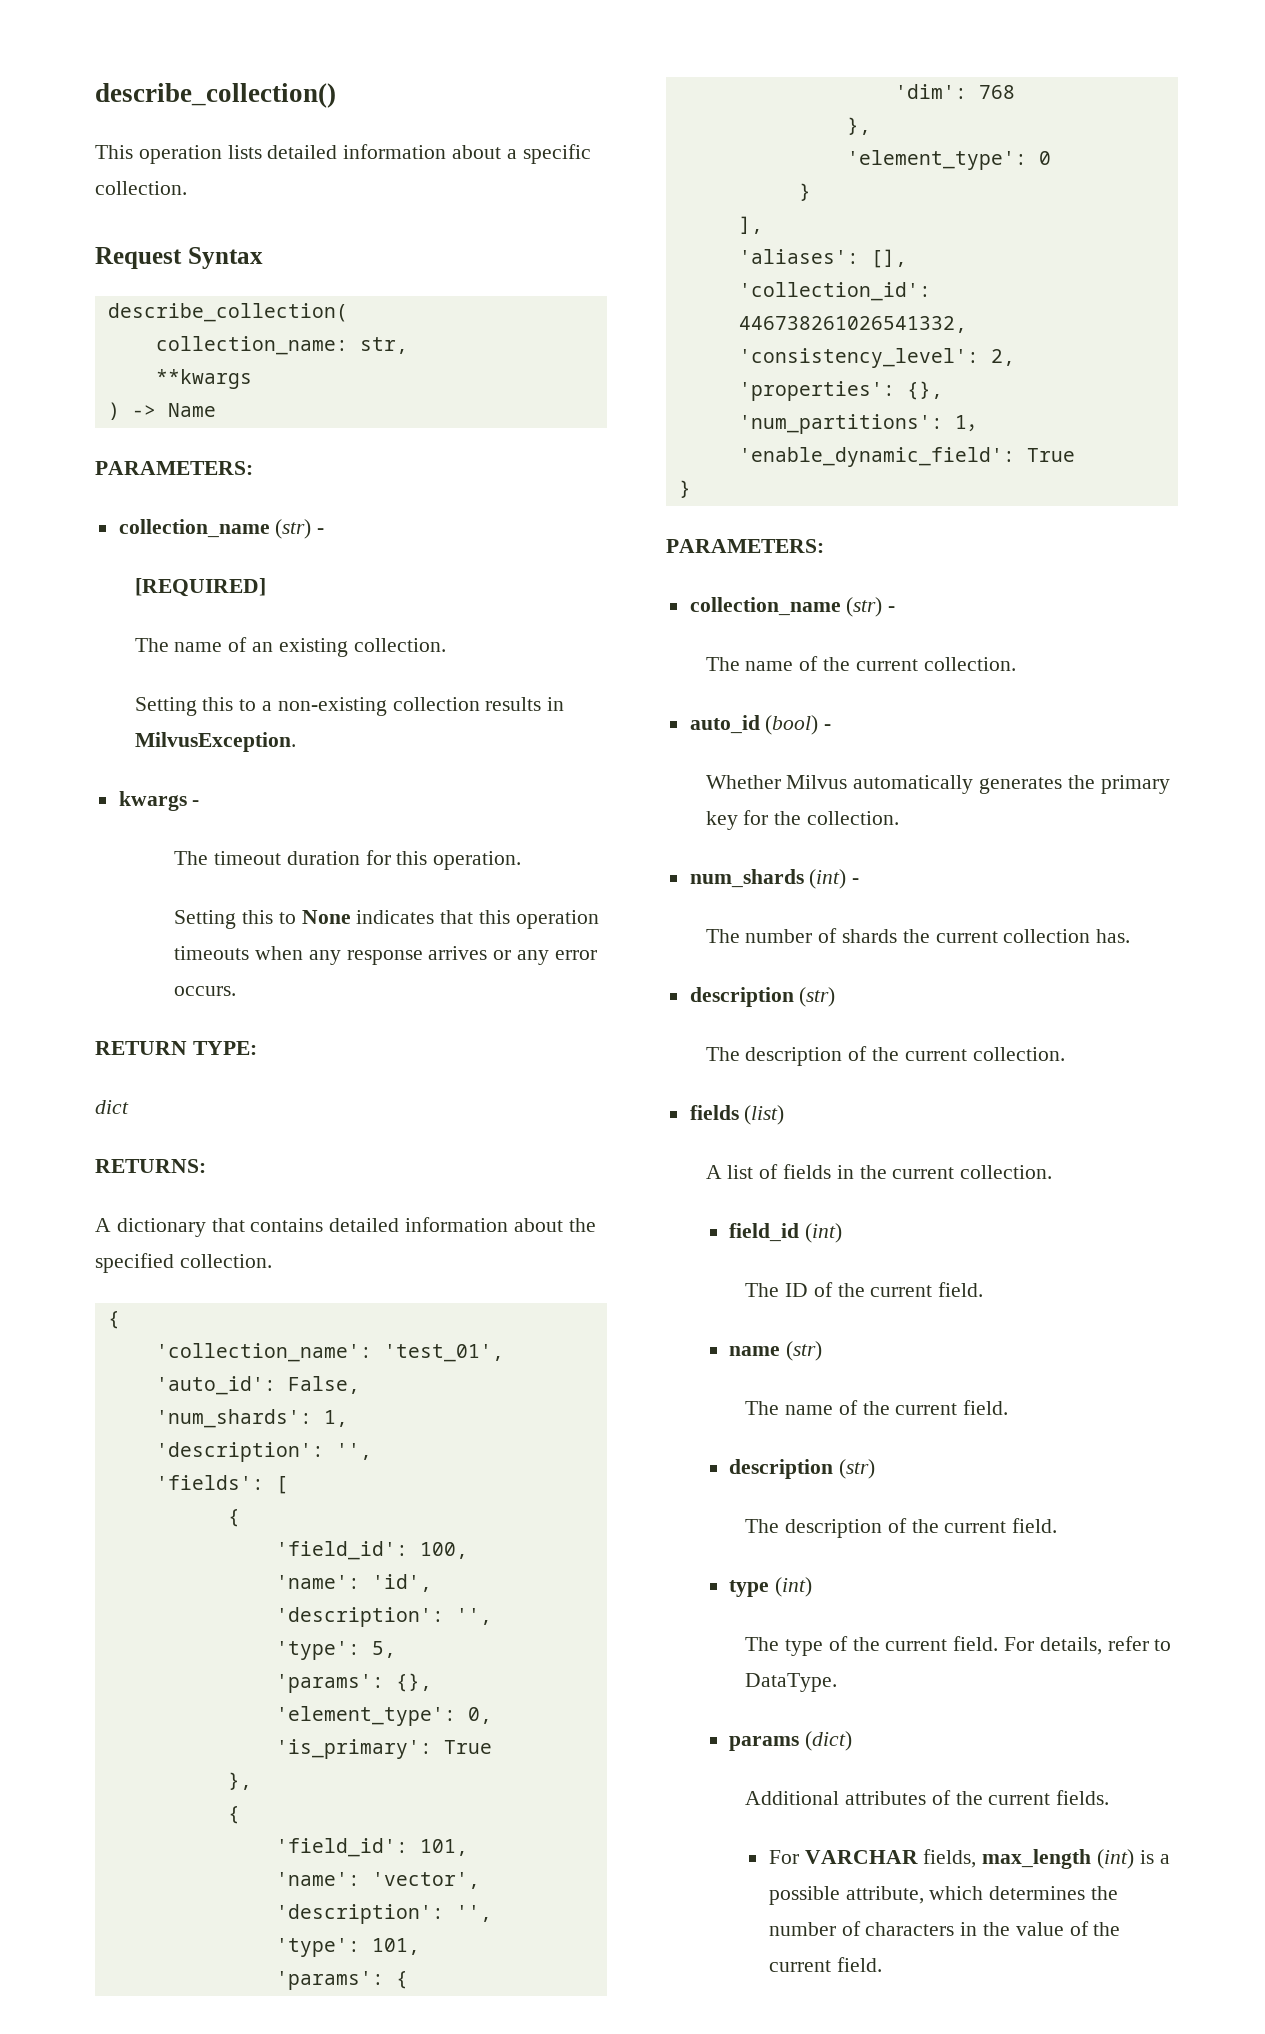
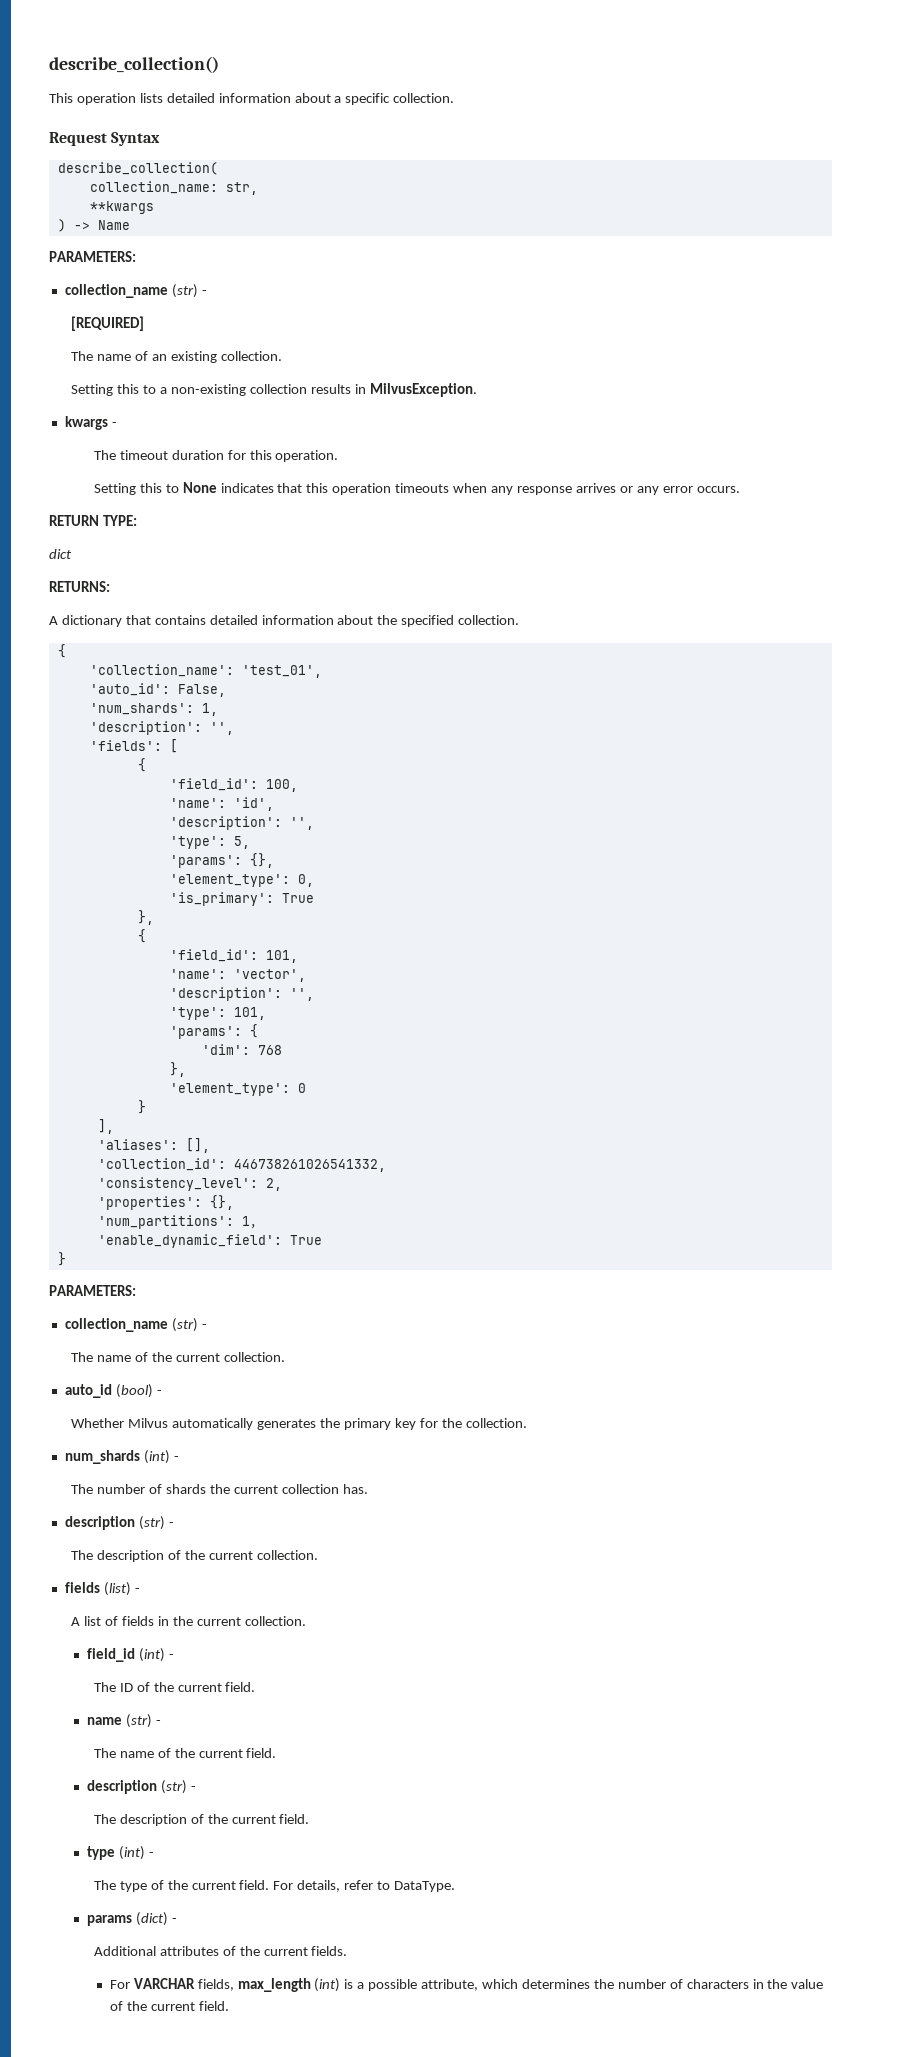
  The number of shards the current collection has.
- description (str)
+ description (str) -
- fields (list)
+ fields (list) -
- field_id (int)
+ field_id (int) -
- name (str)
+ name (str) -
  The name of the current field.
- description (str)
+ description (str) -
- type (int)
+ type (int) -
- params (dict)
+ params (dict) -

